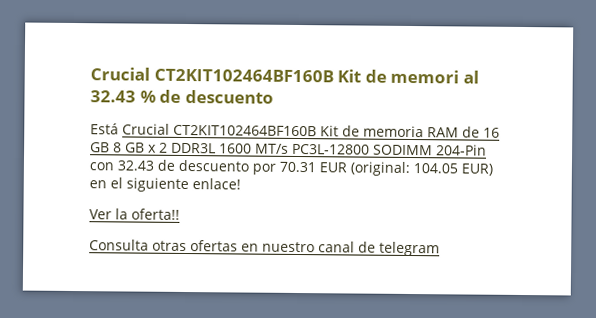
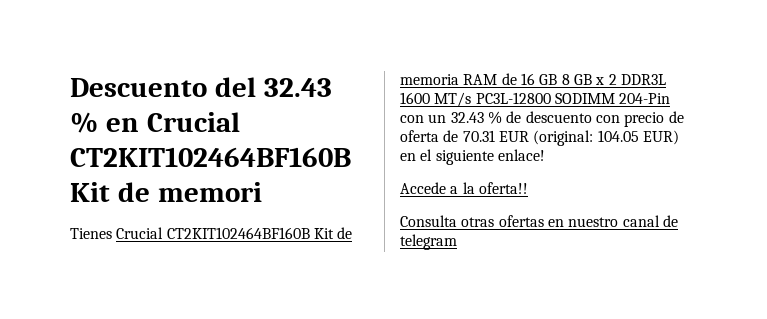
- Crucial CT2KIT102464BF160B Kit de memori al 32.43 % de descuento
- Está Crucial CT2KIT102464BF160B Kit de memoria RAM de 16 GB 8 GB x 2 DDR3L 1600 MT/s PC3L-12800 SODIMM 204-Pin con 32.43 de descuento por 70.31 EUR (original: 104.05 EUR) en el siguiente enlace!
+ Descuento del 32.43 % en Crucial CT2KIT102464BF160B Kit de memori
+ Tienes Crucial CT2KIT102464BF160B Kit de memoria RAM de 16 GB 8 GB x 2 DDR3L 1600 MT/s PC3L-12800 SODIMM 204-Pin con un 32.43 % de descuento con precio de oferta de 70.31 EUR (original: 104.05 EUR) en el siguiente enlace!
- Ver la oferta!!
+ Accede a la oferta!!

